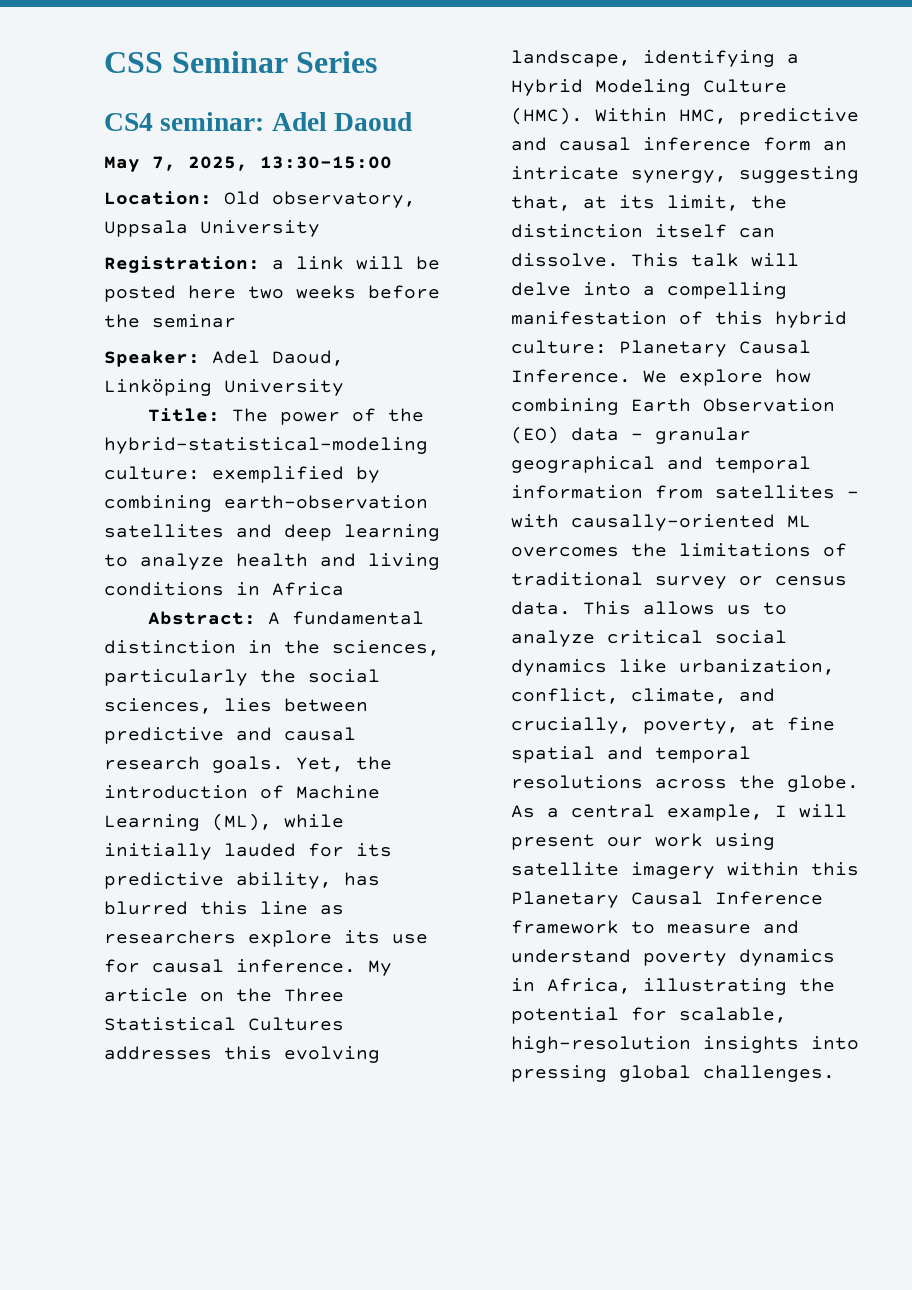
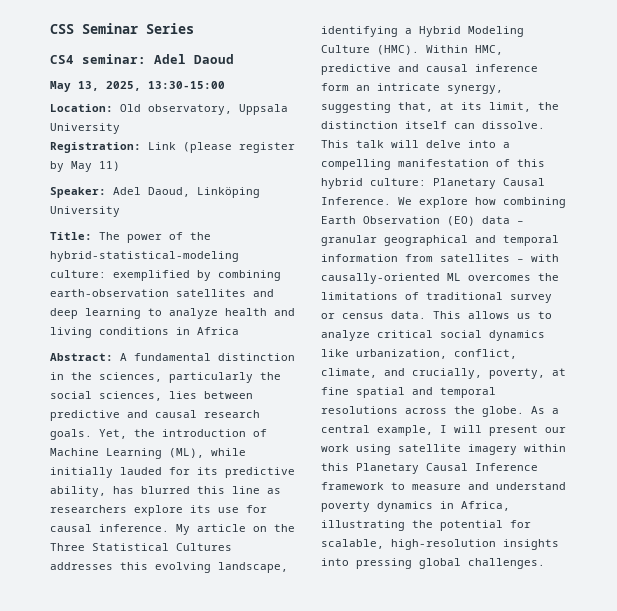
- May 7, 2025, 13:30-15:00
+ May 13, 2025, 13:30-15:00
- Registration: a link will be posted here two weeks before the seminar
+ Registration: Link (please register by May 11)

